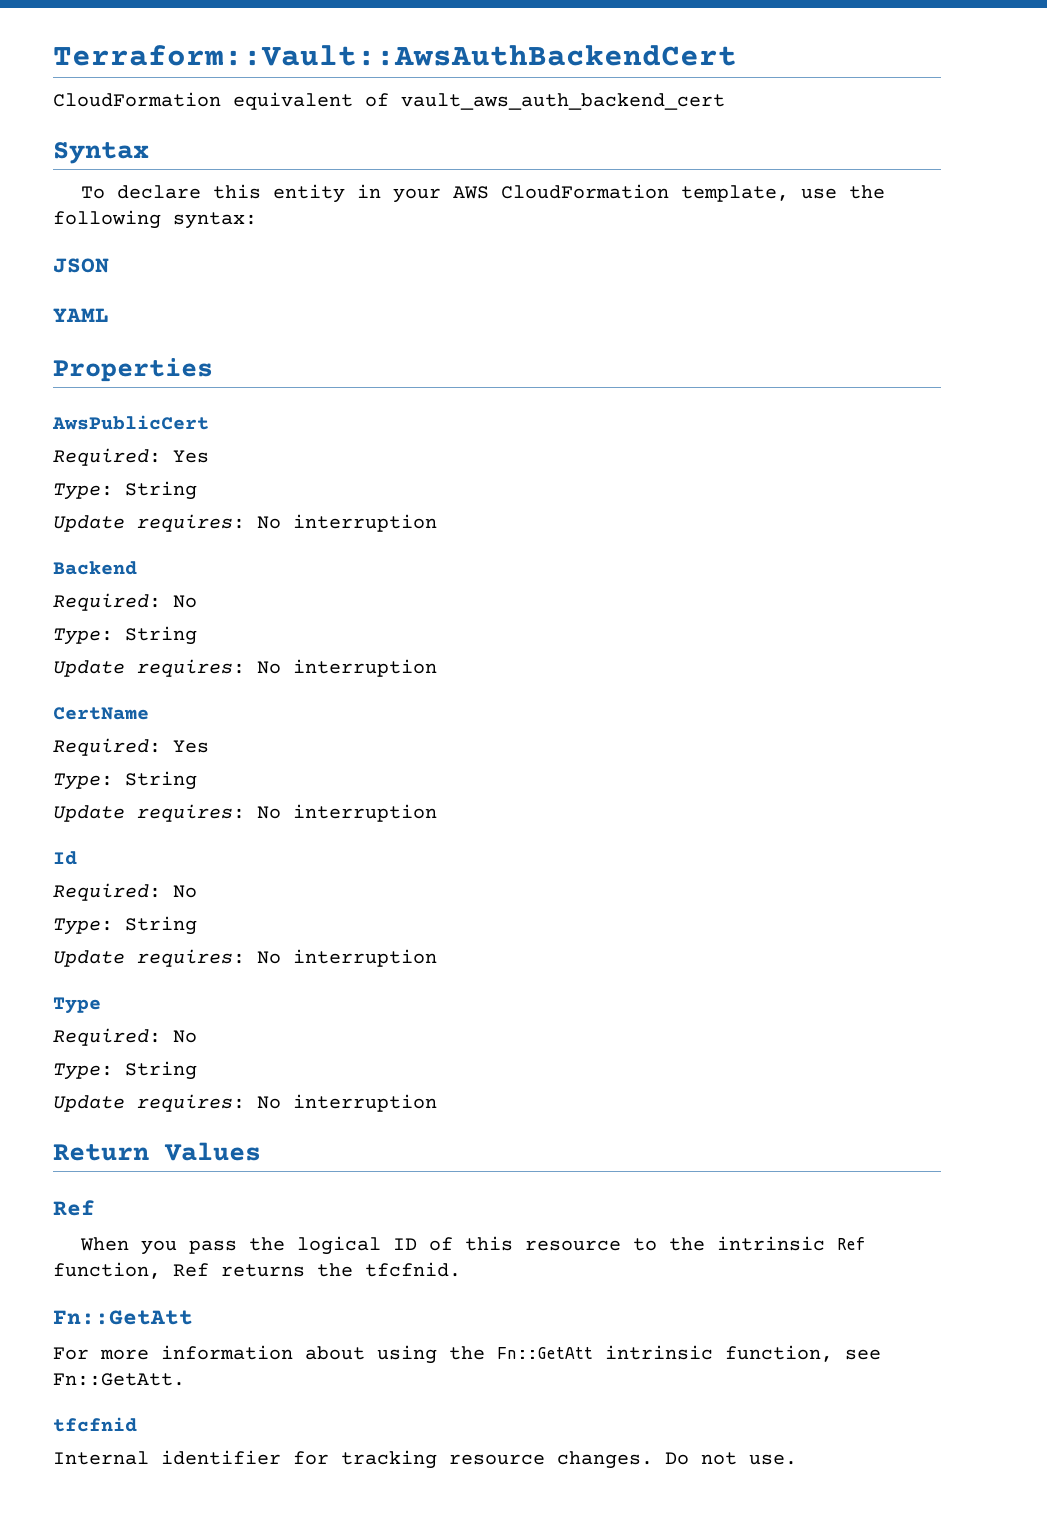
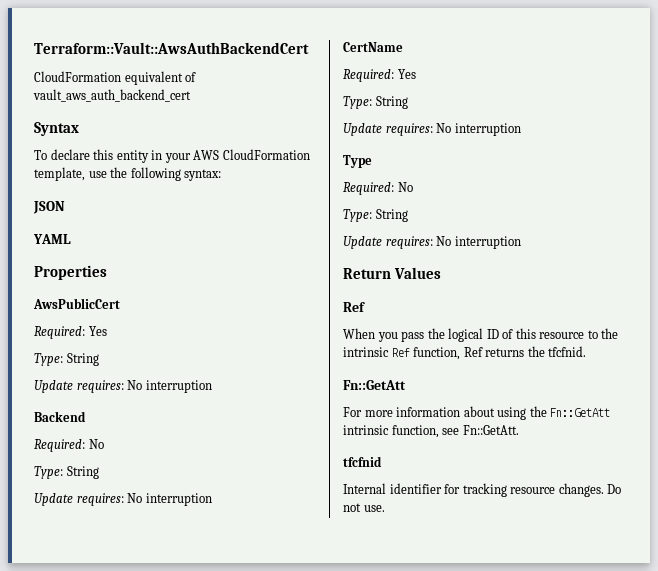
- Id
- Required: No
- Type: String
- Update requires: No interruption

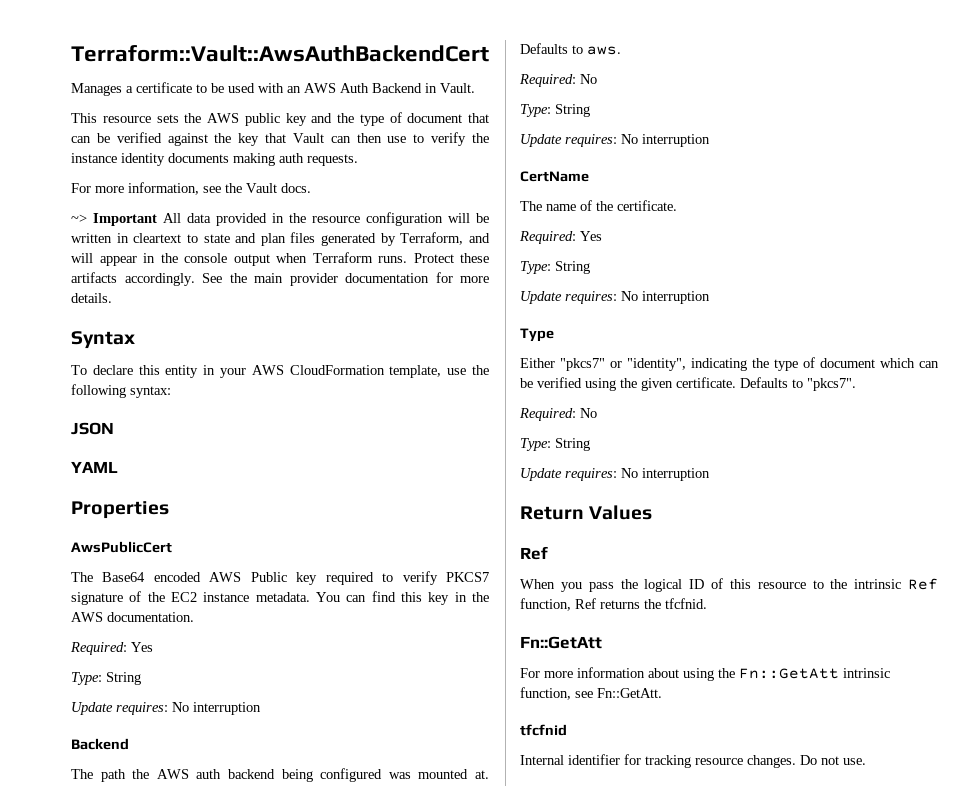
- CloudFormation equivalent of vault_aws_auth_backend_cert
+ Manages a certificate to be used with an AWS Auth Backend in Vault.
+ This resource sets the AWS public key and the type of document that can be verified against the key that Vault can then use to verify the instance identity documents making auth requests.
+ For more information, see the Vault docs.
+ ~> Important All data provided in the resource configuration will be written in cleartext to state and plan files generated by Terraform, and will appear in the console output when Terraform runs. Protect these artifacts accordingly. See the main provider documentation for more details.
+ The Base64 encoded AWS Public key required to verify PKCS7 signature of the EC2 instance metadata. You can find this key in the AWS documentation.
+ The path the AWS auth backend being configured was mounted at. Defaults to aws.
+ The name of the certificate.
+ Either "pkcs7" or "identity", indicating the type of document which can be verified using the given certificate. Defaults to "pkcs7".

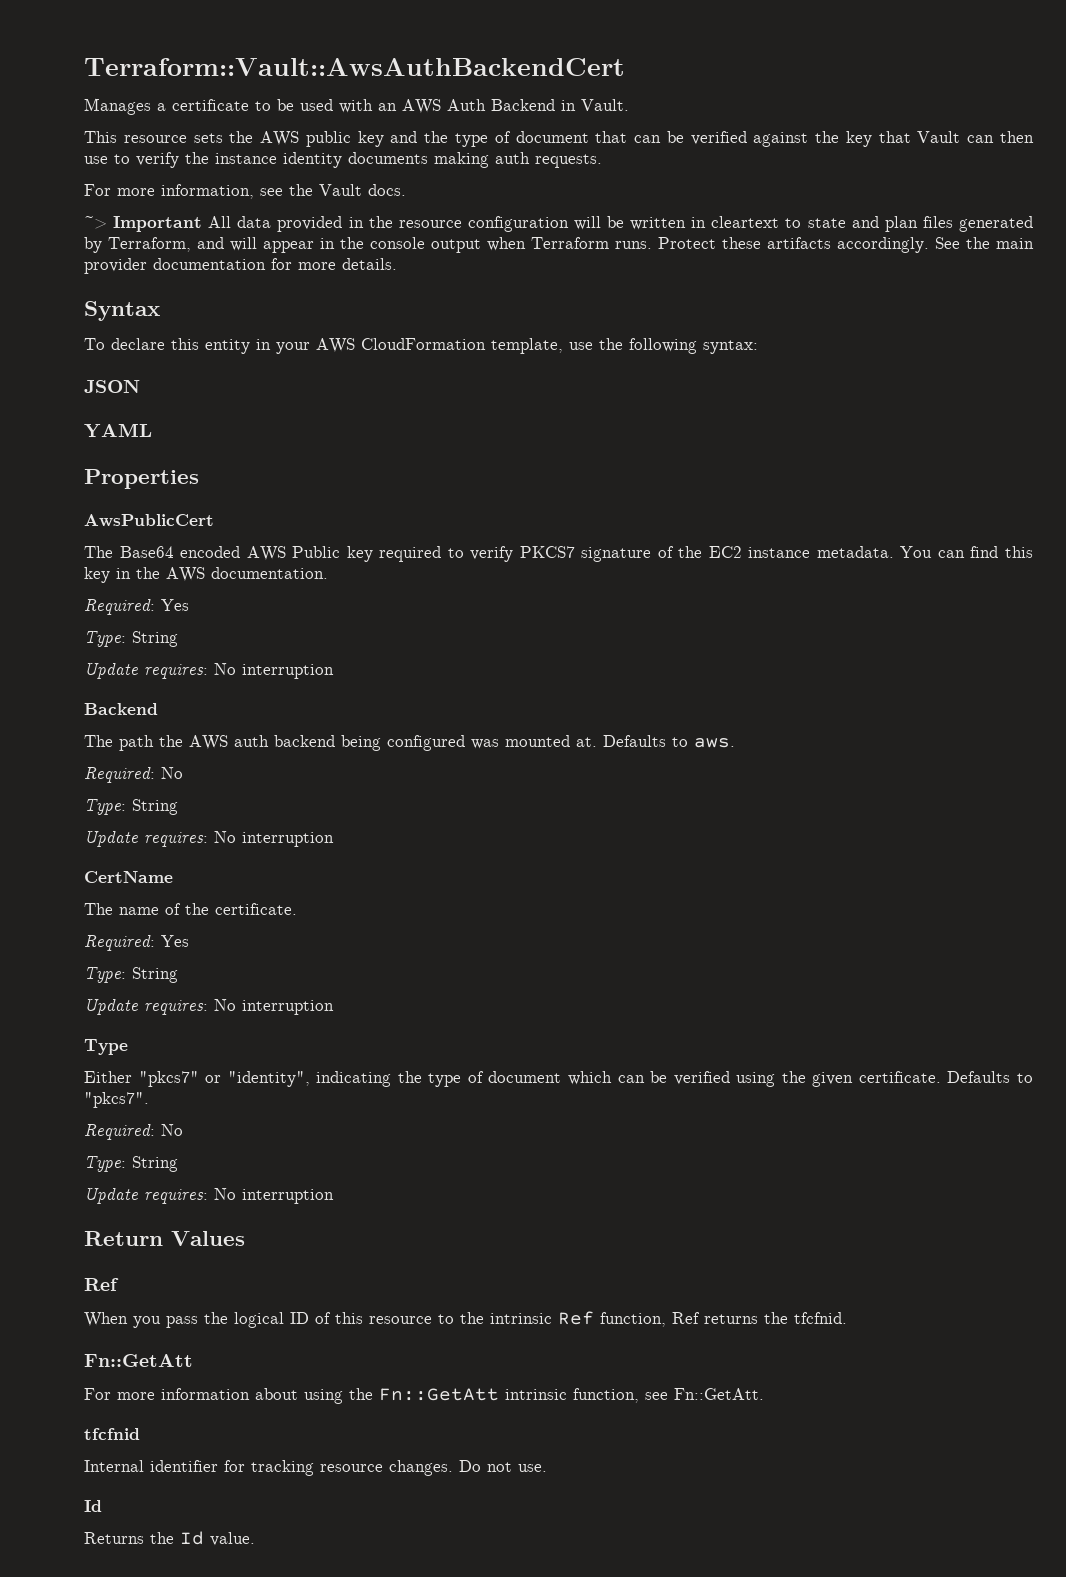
  Do not use.
+ Id
+ Returns the Id value.

